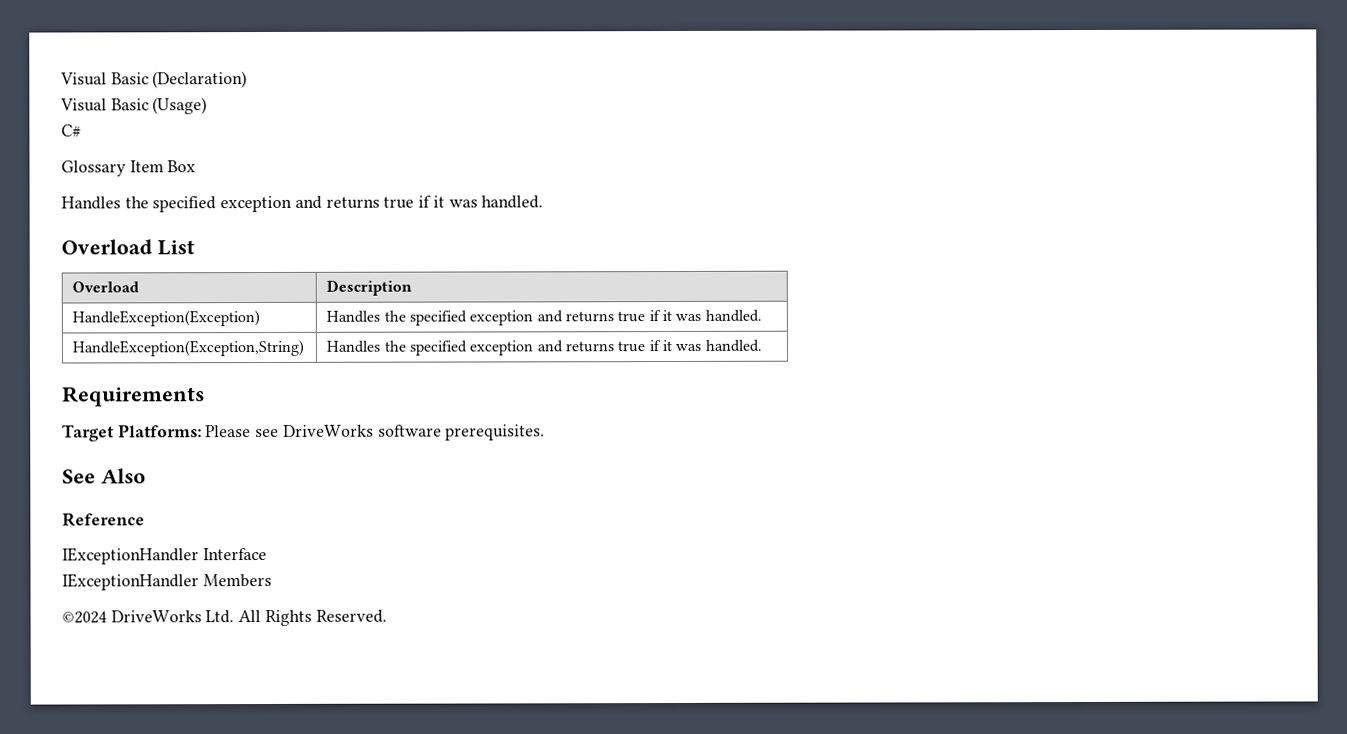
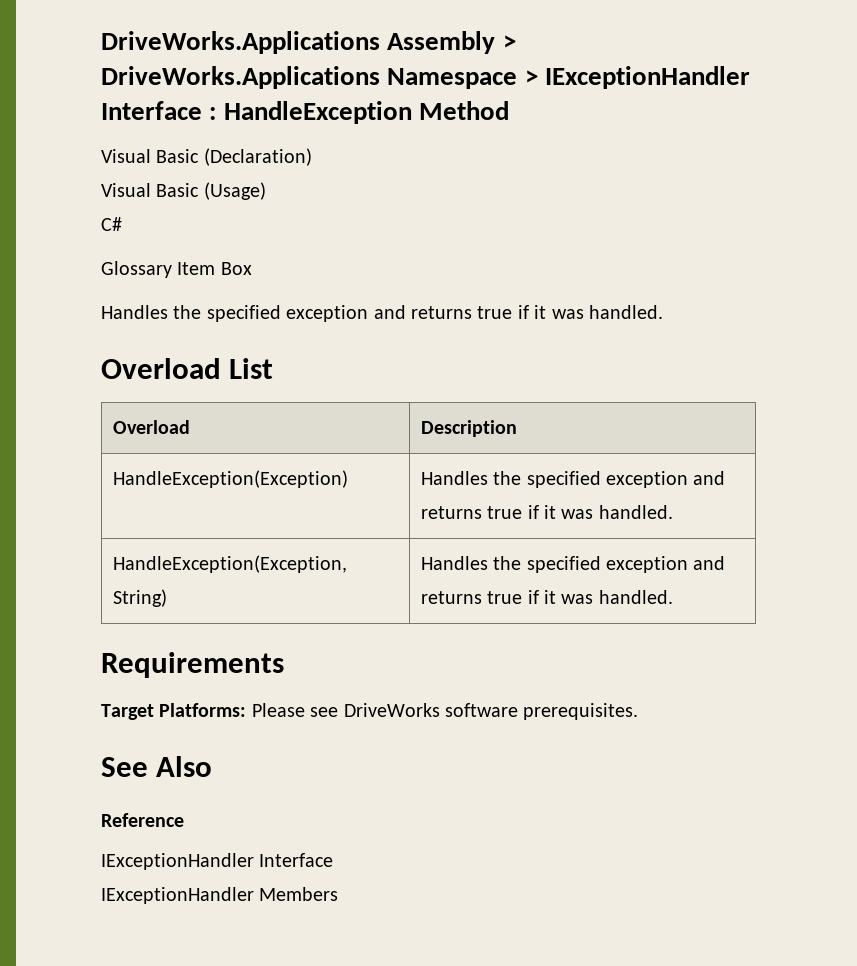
+ DriveWorks.Applications Assembly > DriveWorks.Applications Namespace > IExceptionHandler Interface : HandleException Method
- ©2024 DriveWorks Ltd. All Rights Reserved.

